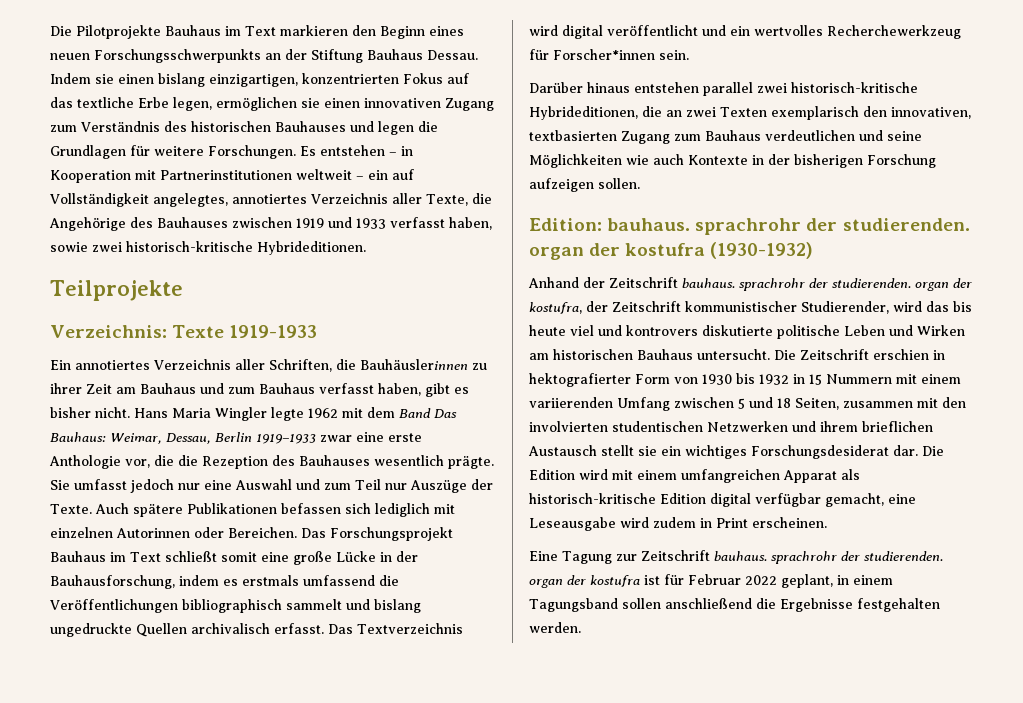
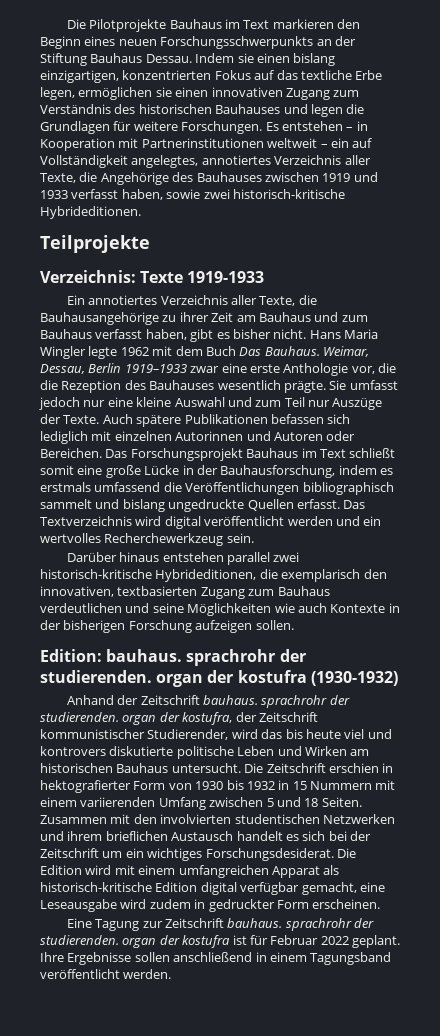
- Ein annotiertes Verzeichnis aller Schriften, die Bauhäuslerinnen zu ihrer Zeit am Bauhaus und zum Bauhaus verfasst haben, gibt es bisher nicht.
+ Ein annotiertes Verzeichnis aller Texte, die Bauhausangehörige zu ihrer Zeit am Bauhaus und zum Bauhaus verfasst haben, gibt es bisher nicht.
- Hans Maria Wingler legte 1962 mit dem Band Das Bauhaus: Weimar, Dessau, Berlin 1919–1933 zwar eine erste Anthologie vor, die die Rezeption des Bauhauses wesentlich prägte.
+ Hans Maria Wingler legte 1962 mit dem Buch Das Bauhaus. Weimar, Dessau, Berlin 1919–1933 zwar eine erste Anthologie vor, die die Rezeption des Bauhauses wesentlich prägte.
- Sie umfasst jedoch nur eine Auswahl und zum Teil nur Auszüge der Texte.
+ Sie umfasst jedoch nur eine kleine Auswahl und zum Teil nur Auszüge der Texte.
- Auch spätere Publikationen befassen sich lediglich mit einzelnen Autorinnen oder Bereichen.
+ Auch spätere Publikationen befassen sich lediglich mit einzelnen Autorinnen und Autoren oder Bereichen.
- Das Forschungsprojekt Bauhaus im Text schließt somit eine große Lücke in der Bauhausforschung, indem es erstmals umfassend die Veröffentlichungen bibliographisch sammelt und bislang ungedruckte Quellen archivalisch erfasst.
+ Das Forschungsprojekt Bauhaus im Text schließt somit eine große Lücke in der Bauhausforschung, indem es erstmals umfassend die Veröffentlichungen bibliographisch sammelt und bislang ungedruckte Quellen erfasst.
- Das Textverzeichnis wird digital veröffentlicht und ein wertvolles Recherchewerkzeug für Forscher*innen sein.
+ Das Textverzeichnis wird digital veröffentlicht werden und ein wertvolles Recherchewerkzeug sein.
- Darüber hinaus entstehen parallel zwei historisch-kritische Hybrideditionen, die an zwei Texten exemplarisch den innovativen, textbasierten Zugang zum Bauhaus verdeutlichen und seine Möglichkeiten wie auch Kontexte in der bisherigen Forschung aufzeigen sollen.
+ Darüber hinaus entstehen parallel zwei historisch-kritische Hybrideditionen, die exemplarisch den innovativen, textbasierten Zugang zum Bauhaus verdeutlichen und seine Möglichkeiten wie auch Kontexte in der bisherigen Forschung aufzeigen sollen.
- Die Zeitschrift erschien in hektografierter Form von 1930 bis 1932 in 15 Nummern mit einem variierenden Umfang zwischen 5 und 18 Seiten, zusammen mit den involvierten studentischen Netzwerken und ihrem brieflichen Austausch stellt sie ein wichtiges Forschungsdesiderat dar.
+ Die Zeitschrift erschien in hektografierter Form von 1930 bis 1932 in 15 Nummern mit einem variierenden Umfang zwischen 5 und 18 Seiten. Zusammen mit den involvierten studentischen Netzwerken und ihrem brieflichen Austausch handelt es sich bei der Zeitschrift um ein wichtiges Forschungsdesiderat.
- Die Edition wird mit einem umfangreichen Apparat als historisch-kritische Edition digital verfügbar gemacht, eine Leseausgabe wird zudem in Print erscheinen.
+ Die Edition wird mit einem umfangreichen Apparat als historisch-kritische Edition digital verfügbar gemacht, eine Leseausgabe wird zudem in gedruckter Form erscheinen.
- Eine Tagung zur Zeitschrift bauhaus. sprachrohr der studierenden. organ der kostufra ist für Februar 2022 geplant, in einem Tagungsband sollen anschließend die Ergebnisse festgehalten werden.
+ Eine Tagung zur Zeitschrift bauhaus. sprachrohr der studierenden. organ der kostufra ist für Februar 2022 geplant. Ihre Ergebnisse sollen anschließend in einem Tagungsband veröffentlicht werden.

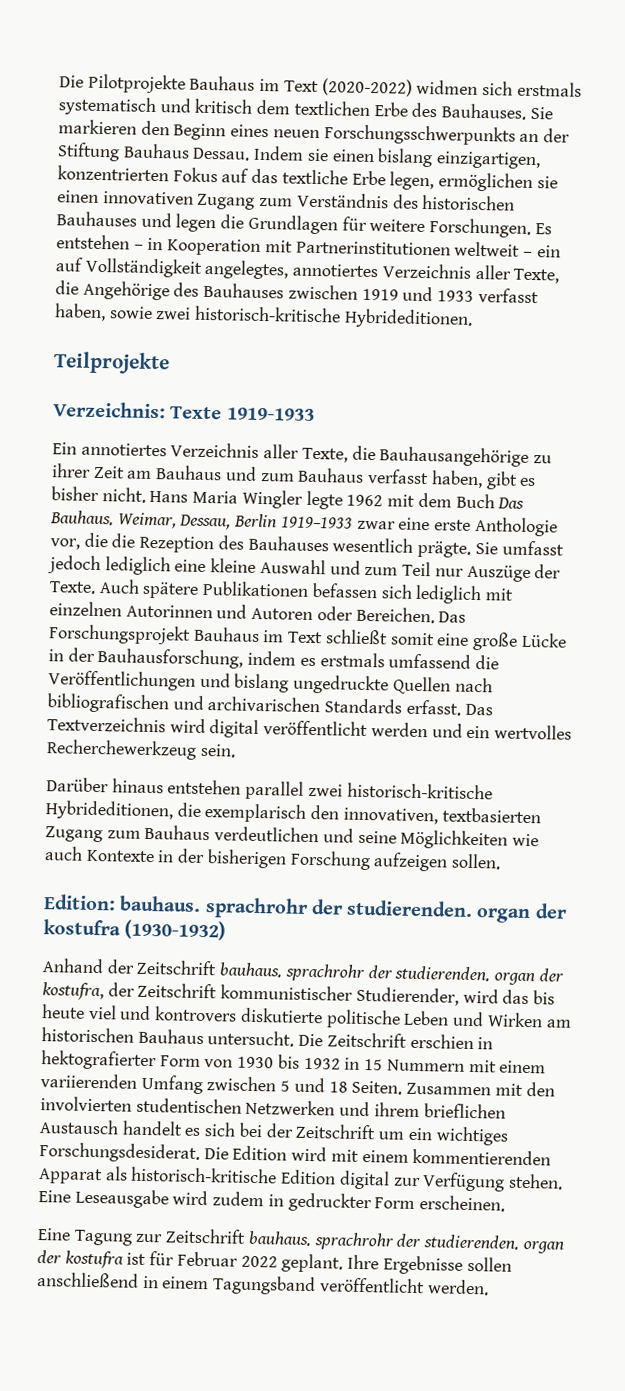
- Die Pilotprojekte Bauhaus im Text markieren den Beginn eines neuen Forschungsschwerpunkts an der Stiftung Bauhaus Dessau.
+ Die Pilotprojekte Bauhaus im Text (2020-2022) widmen sich erstmals systematisch und kritisch dem textlichen Erbe des Bauhauses. Sie markieren den Beginn eines neuen Forschungsschwerpunkts an der Stiftung Bauhaus Dessau.
- Sie umfasst jedoch nur eine kleine Auswahl und zum Teil nur Auszüge der Texte.
+ Sie umfasst jedoch lediglich eine kleine Auswahl und zum Teil nur Auszüge der Texte.
- Das Forschungsprojekt Bauhaus im Text schließt somit eine große Lücke in der Bauhausforschung, indem es erstmals umfassend die Veröffentlichungen bibliographisch sammelt und bislang ungedruckte Quellen erfasst.
+ Das Forschungsprojekt Bauhaus im Text schließt somit eine große Lücke in der Bauhausforschung, indem es erstmals umfassend die Veröffentlichungen und bislang ungedruckte Quellen nach bibliografischen und archivarischen Standards erfasst.
- Die Edition wird mit einem umfangreichen Apparat als historisch-kritische Edition digital verfügbar gemacht, eine Leseausgabe wird zudem in gedruckter Form erscheinen.
+ Die Edition wird mit einem kommentierenden Apparat als historisch-kritische Edition digital zur Verfügung stehen. Eine Leseausgabe wird zudem in gedruckter Form erscheinen.

